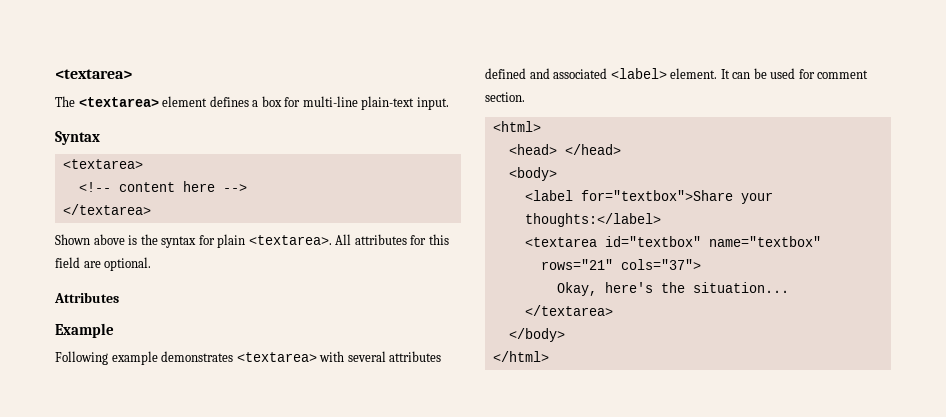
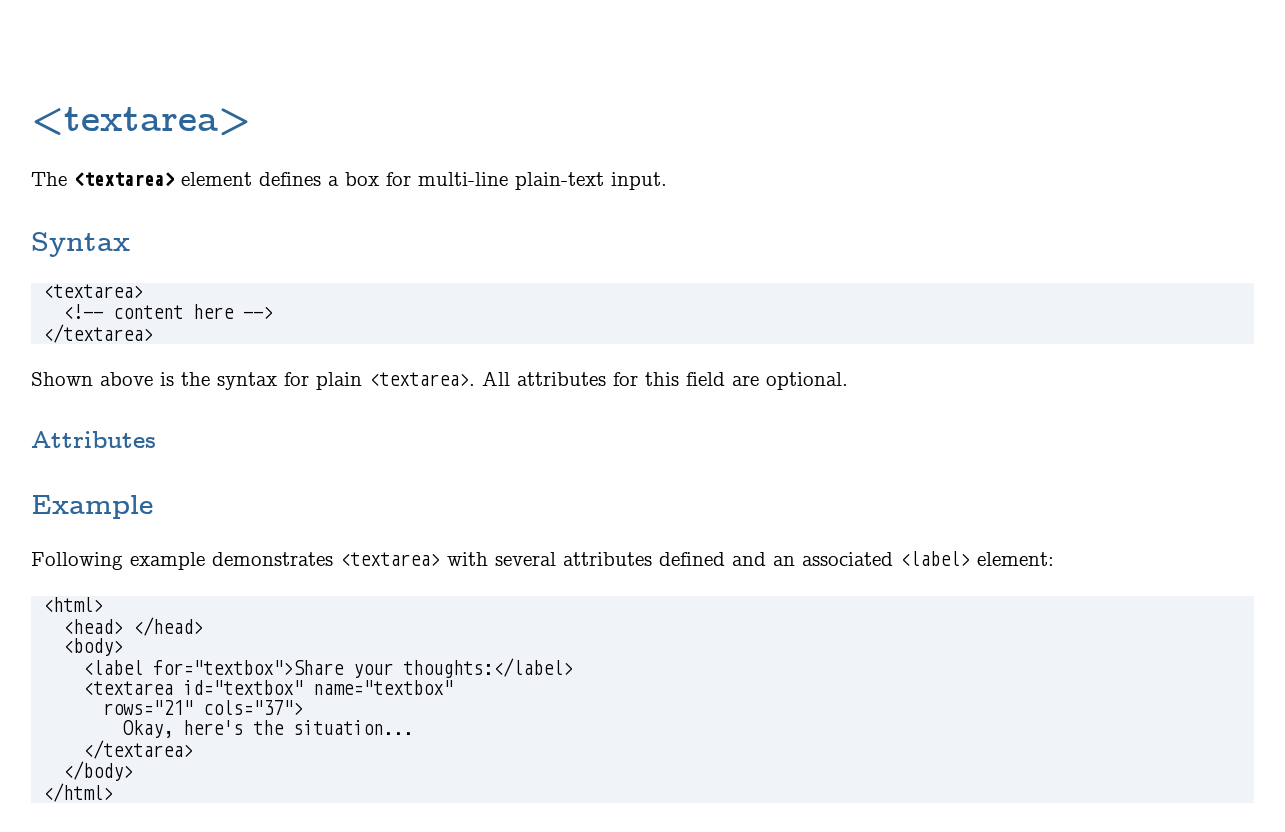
- Following example demonstrates <textarea> with several attributes defined and associated <label> element. It can be used for comment section.
+ Following example demonstrates <textarea> with several attributes defined and an associated <label> element:

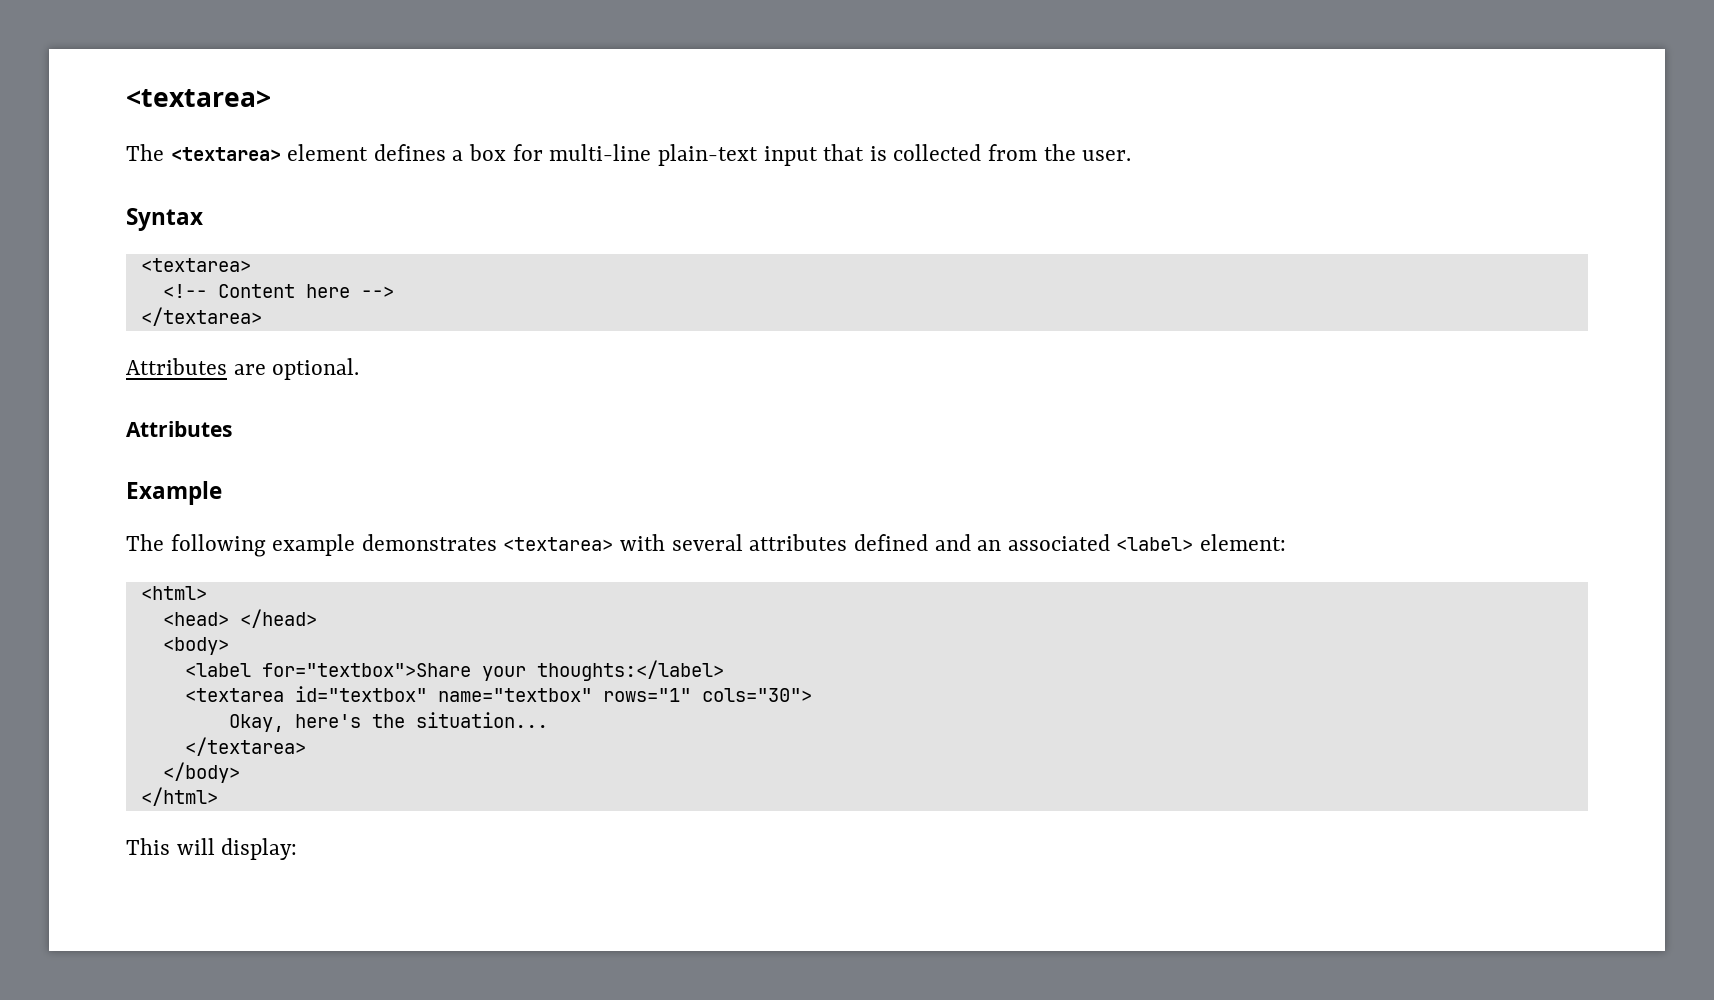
- The <textarea> element defines a box for multi-line plain-text input.
+ The <textarea> element defines a box for multi-line plain-text input that is collected from the user.
- <!-- content here -->
+ <!-- Content here -->
- Shown above is the syntax for plain <textarea>. All attributes for this field are optional.
+ Attributes are optional.
- Following example demonstrates <textarea> with several attributes defined and an associated <label> element:
+ The following example demonstrates <textarea> with several attributes defined and an associated <label> element:
- <textarea id="textbox" name="textbox"
- rows="21" cols="37">
+ <textarea id="textbox" name="textbox" rows="1" cols="30">
+ This will display:

